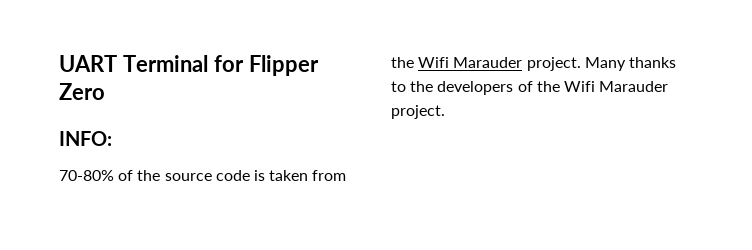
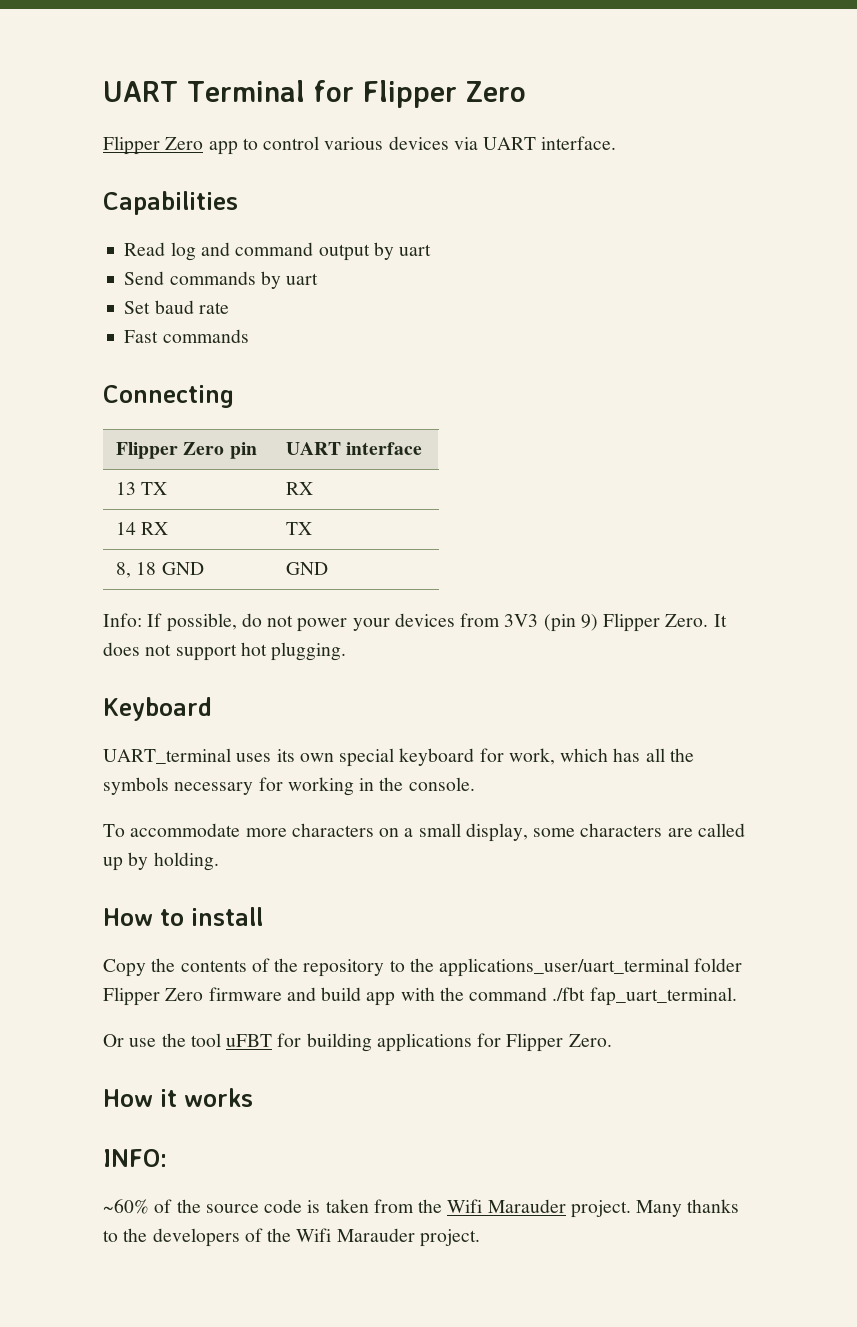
+ Flipper Zero app to control various devices via UART interface.
+ Capabilities
+ Read log and command output by uart
+ Send commands by uart
+ Set baud rate
+ Fast commands
+ Connecting
+ Flipper Zero pin | UART interface
+ 13 TX | RX
+ 14 RX | TX
+ 8, 18 GND | GND
+ Info: If possible, do not power your devices from 3V3 (pin 9) Flipper Zero. It does not support hot plugging.
+ Keyboard
+ UART_terminal uses its own special keyboard for work, which has all the symbols necessary for working in the console.
+ To accommodate more characters on a small display, some characters are called up by holding.
+ How to install
+ Copy the contents of the repository to the applications_user/uart_terminal folder Flipper Zero firmware and build app with the command ./fbt fap_uart_terminal.
+ Or use the tool uFBT for building applications for Flipper Zero.
+ How it works
- 70-80% of the source code is taken from the Wifi Marauder project.
+ ~60% of the source code is taken from the Wifi Marauder project.

